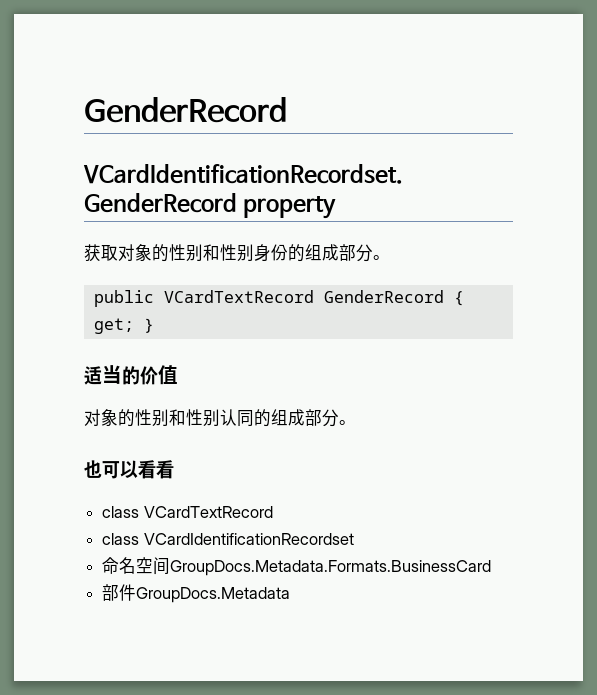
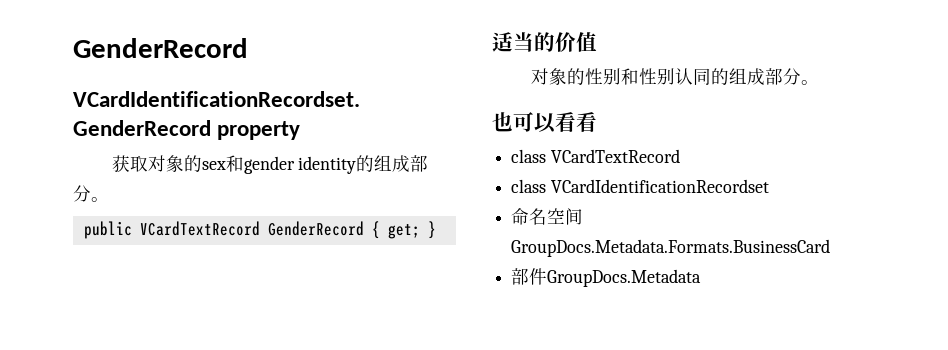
- 获取对象的性别和性别身份的组成部分。
+ 获取对象的sex和gender identity的组成部分。

